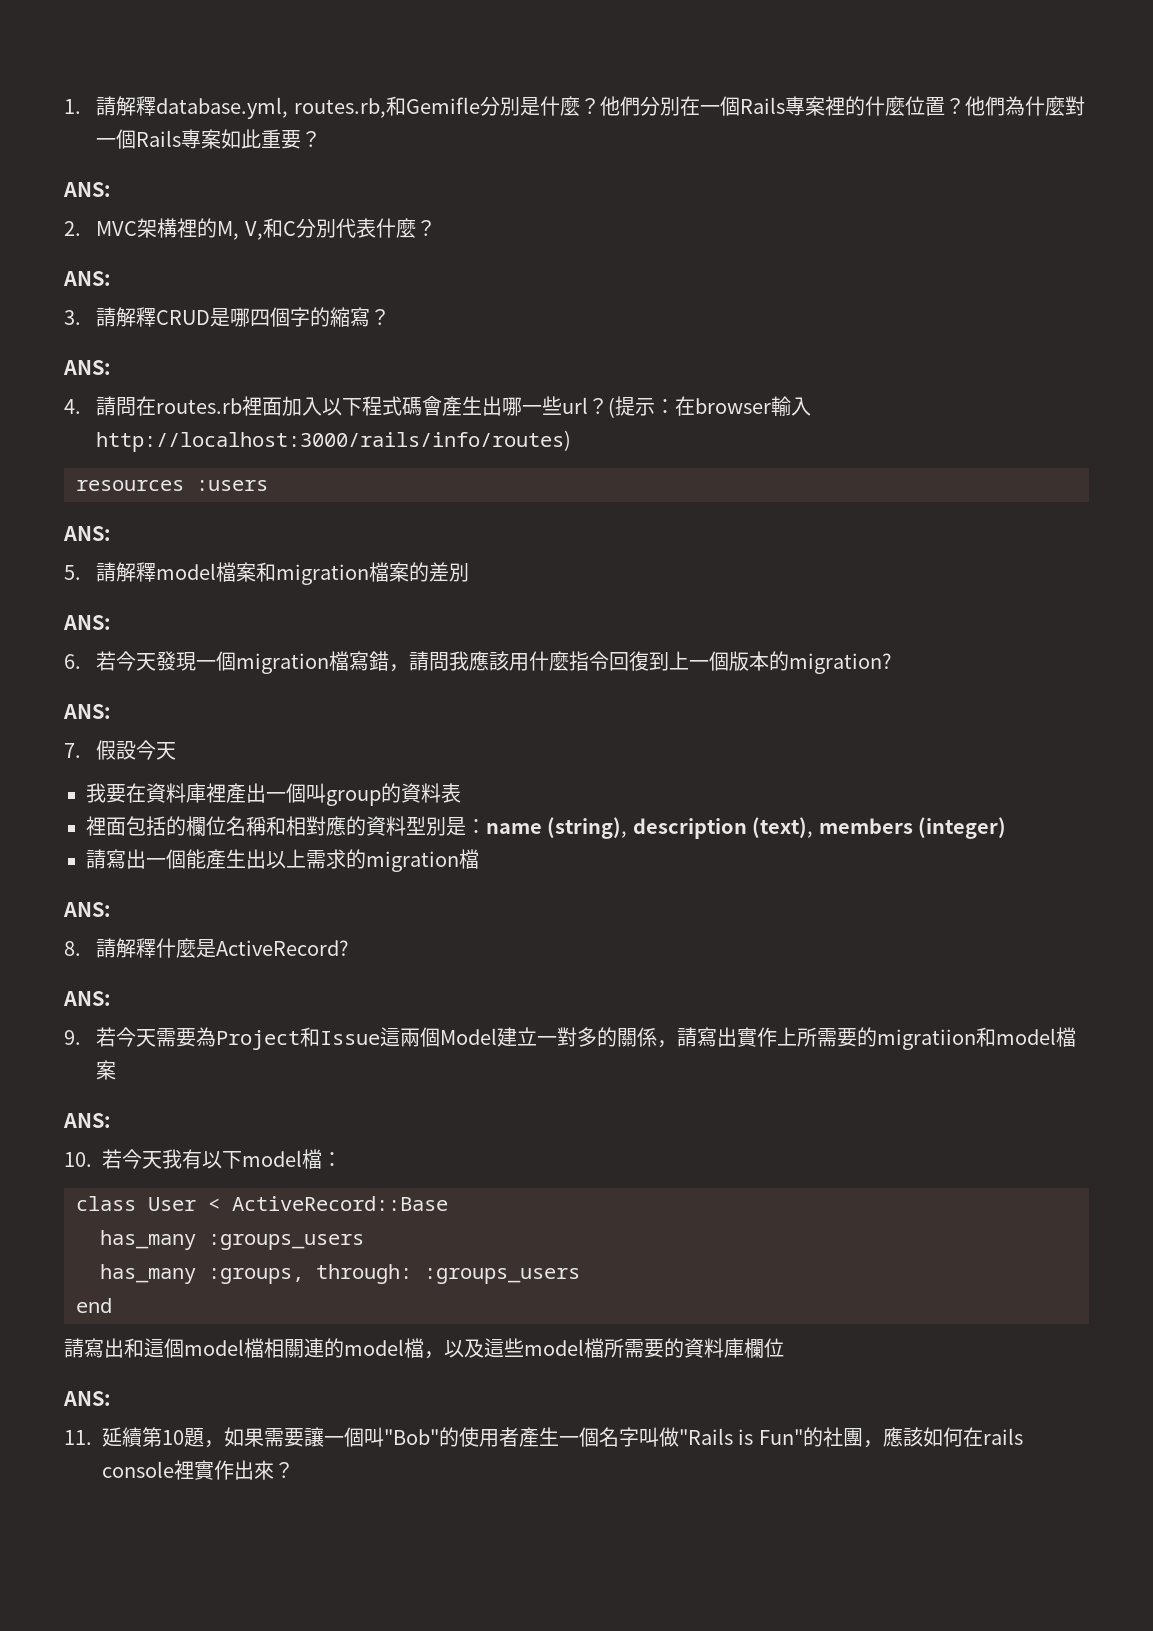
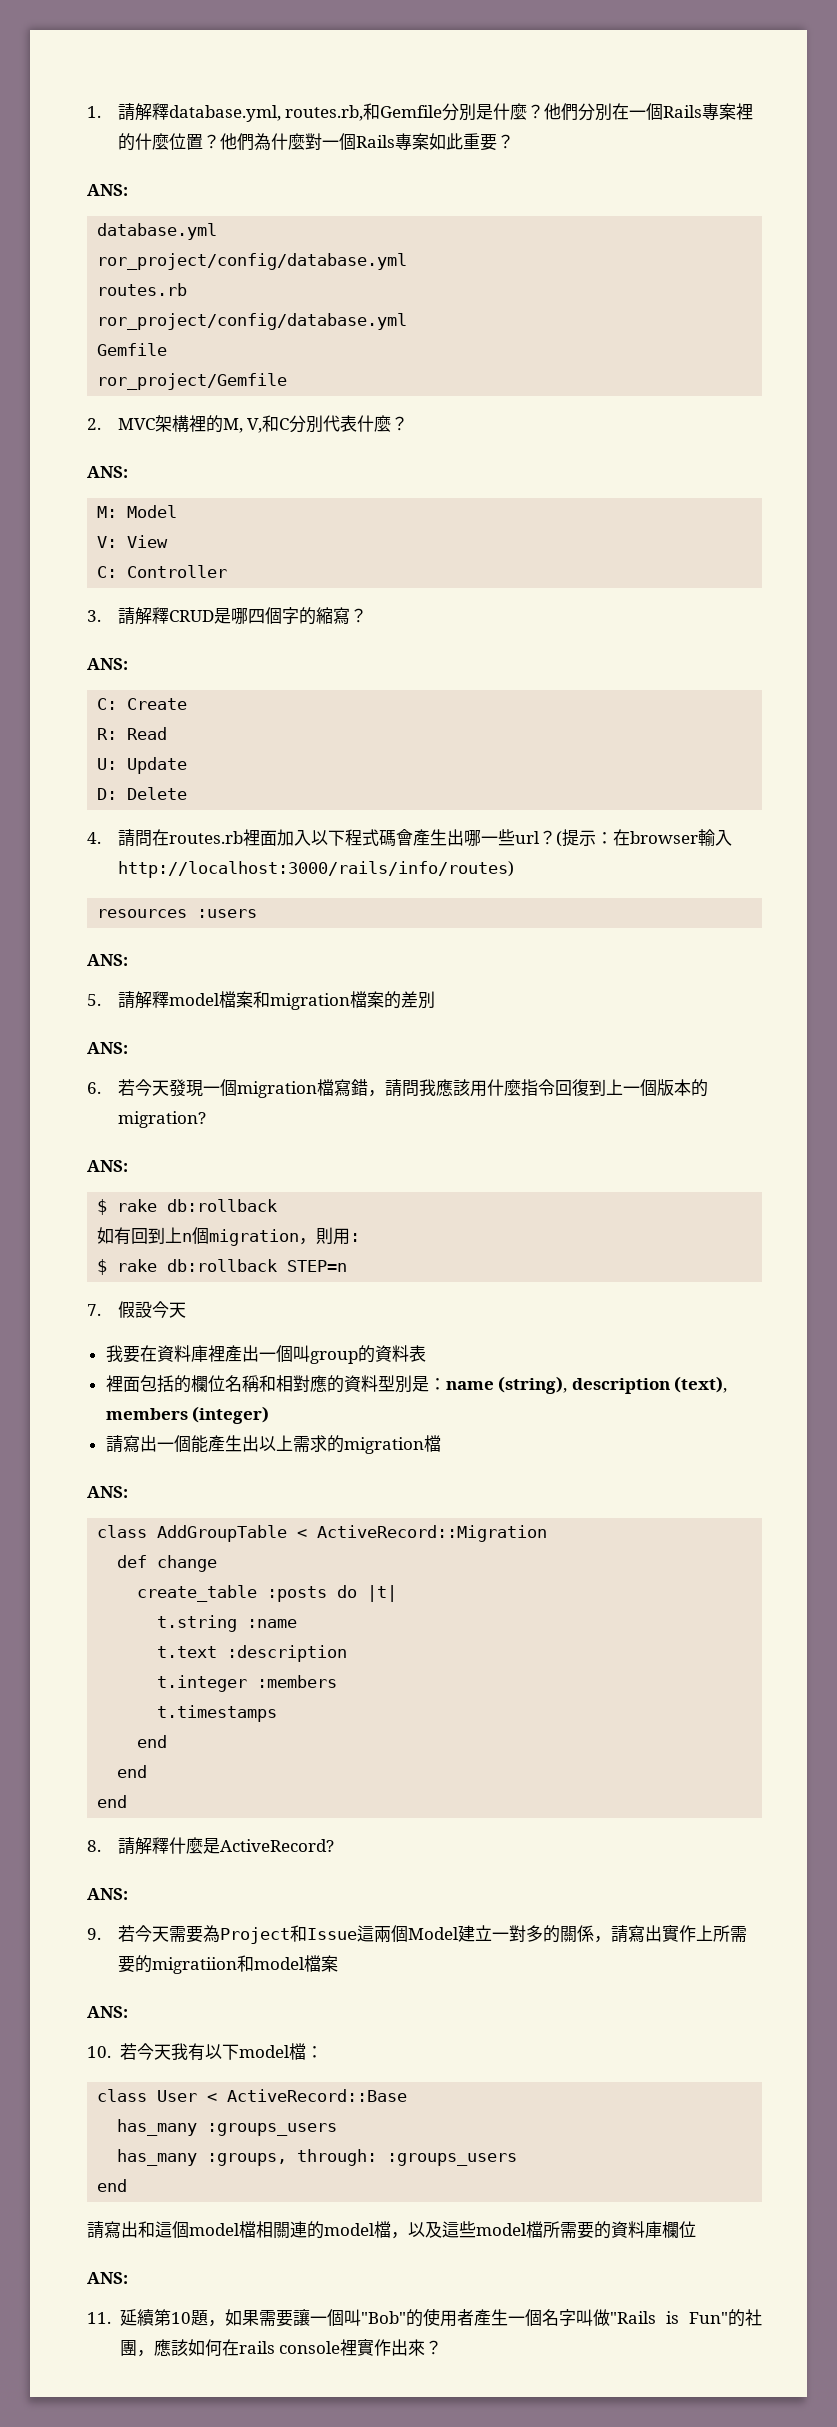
- 1.請解釋database.yml, routes.rb,和Gemifle分別是什麼？
+ 1.請解釋database.yml, routes.rb,和Gemfile分別是什麼？
+ database.yml
+ ror_project/config/database.yml
+ routes.rb
+ ror_project/config/database.yml
+ Gemfile
+ ror_project/Gemfile
+ M: Model
+ V: View
+ C: Controller
+ C: Create
+ R: Read
+ U: Update
+ D: Delete
  6.若今天發現一個migration檔寫錯，請問我應該用什麼指令回復到上一個版本的migration?
  ANS:
+ $ rake db:rollback
+ 如有回到上n個migration，則用:
+ $ rake db:rollback STEP=n
+ class AddGroupTable < ActiveRecord::Migration
+ def change
+ create_table :posts do |t|
+ t.string :name
+ t.text :description
+ t.integer :members
+ t.timestamps
+ end
+ end
+ end

